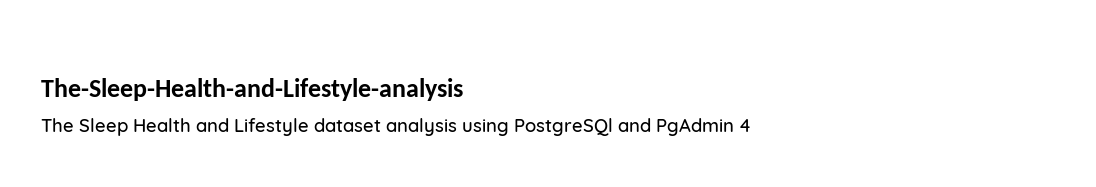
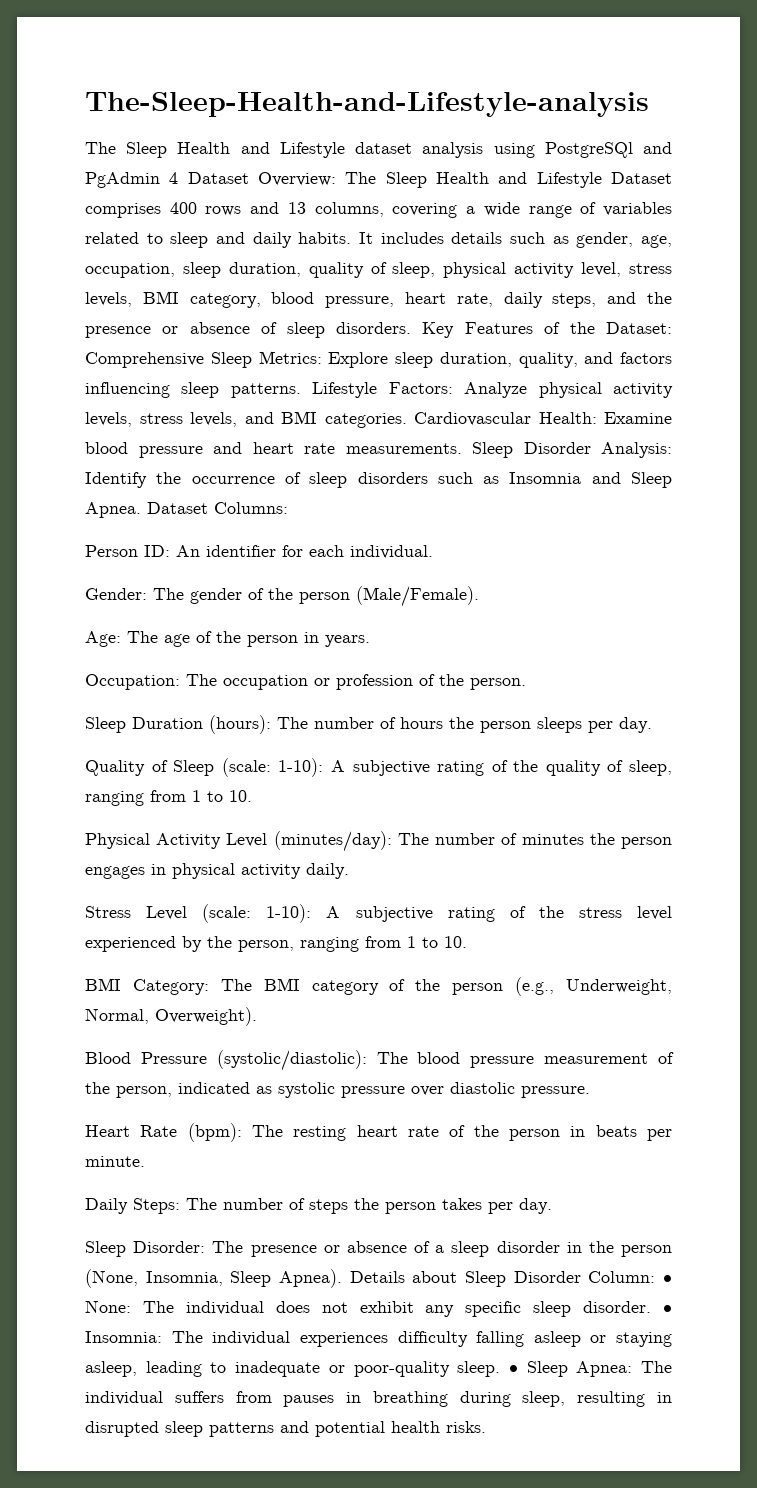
- The Sleep Health and Lifestyle dataset analysis using PostgreSQl and PgAdmin 4
+ The Sleep Health and Lifestyle dataset analysis using PostgreSQl and PgAdmin 4 Dataset Overview: The Sleep Health and Lifestyle Dataset comprises 400 rows and 13 columns, covering a wide range of variables related to sleep and daily habits. It includes details such as gender, age, occupation, sleep duration, quality of sleep, physical activity level, stress levels, BMI category, blood pressure, heart rate, daily steps, and the presence or absence of sleep disorders. Key Features of the Dataset: Comprehensive Sleep Metrics: Explore sleep duration, quality, and factors influencing sleep patterns. Lifestyle Factors: Analyze physical activity levels, stress levels, and BMI categories. Cardiovascular Health: Examine blood pressure and heart rate measurements. Sleep Disorder Analysis: Identify the occurrence of sleep disorders such as Insomnia and Sleep Apnea. Dataset Columns:
+ Person ID: An identifier for each individual.
+ Gender: The gender of the person (Male/Female).
+ Age: The age of the person in years.
+ Occupation: The occupation or profession of the person.
+ Sleep Duration (hours): The number of hours the person sleeps per day.
+ Quality of Sleep (scale: 1-10): A subjective rating of the quality of sleep, ranging from 1 to 10.
+ Physical Activity Level (minutes/day): The number of minutes the person engages in physical activity daily.
+ Stress Level (scale: 1-10): A subjective rating of the stress level experienced by the person, ranging from 1 to 10.
+ BMI Category: The BMI category of the person (e.g., Underweight, Normal, Overweight).
+ Blood Pressure (systolic/diastolic): The blood pressure measurement of the person, indicated as systolic pressure over diastolic pressure.
+ Heart Rate (bpm): The resting heart rate of the person in beats per minute.
+ Daily Steps: The number of steps the person takes per day.
+ Sleep Disorder: The presence or absence of a sleep disorder in the person (None, Insomnia, Sleep Apnea). Details about Sleep Disorder Column: • None: The individual does not exhibit any specific sleep disorder. • Insomnia: The individual experiences difficulty falling asleep or staying asleep, leading to inadequate or poor-quality sleep. • Sleep Apnea: The individual suffers from pauses in breathing during sleep, resulting in disrupted sleep patterns and potential health risks.

